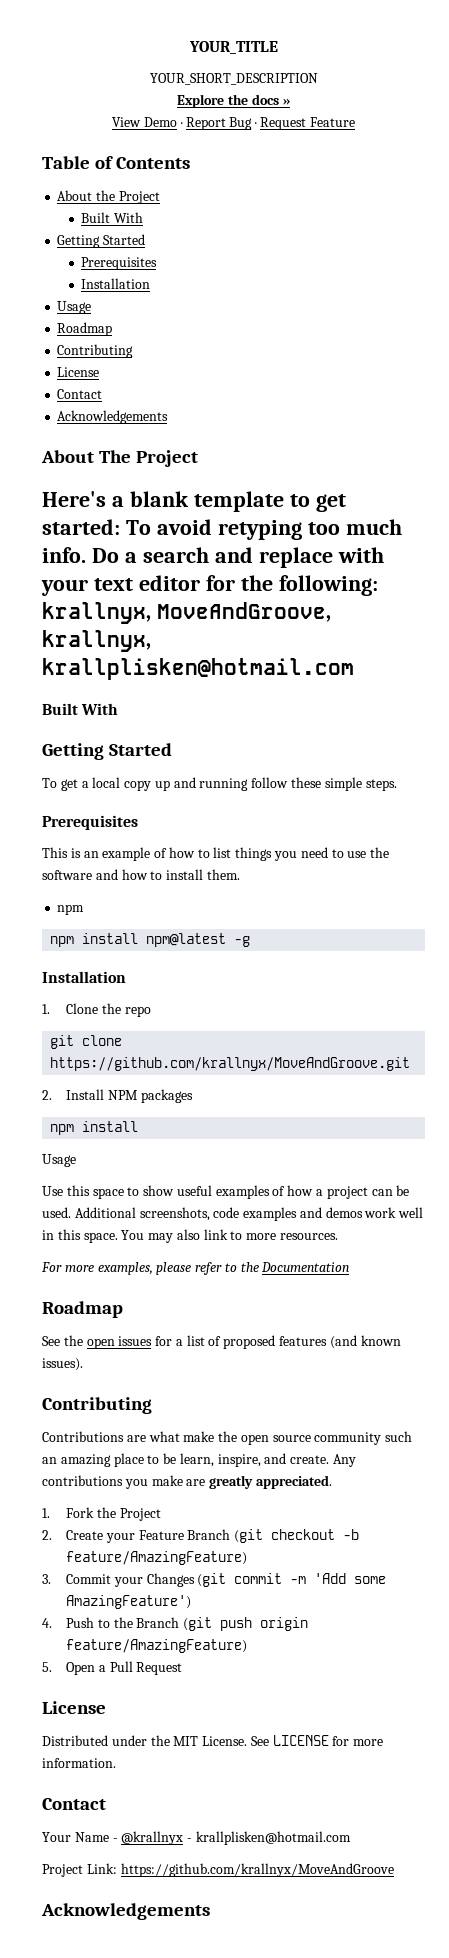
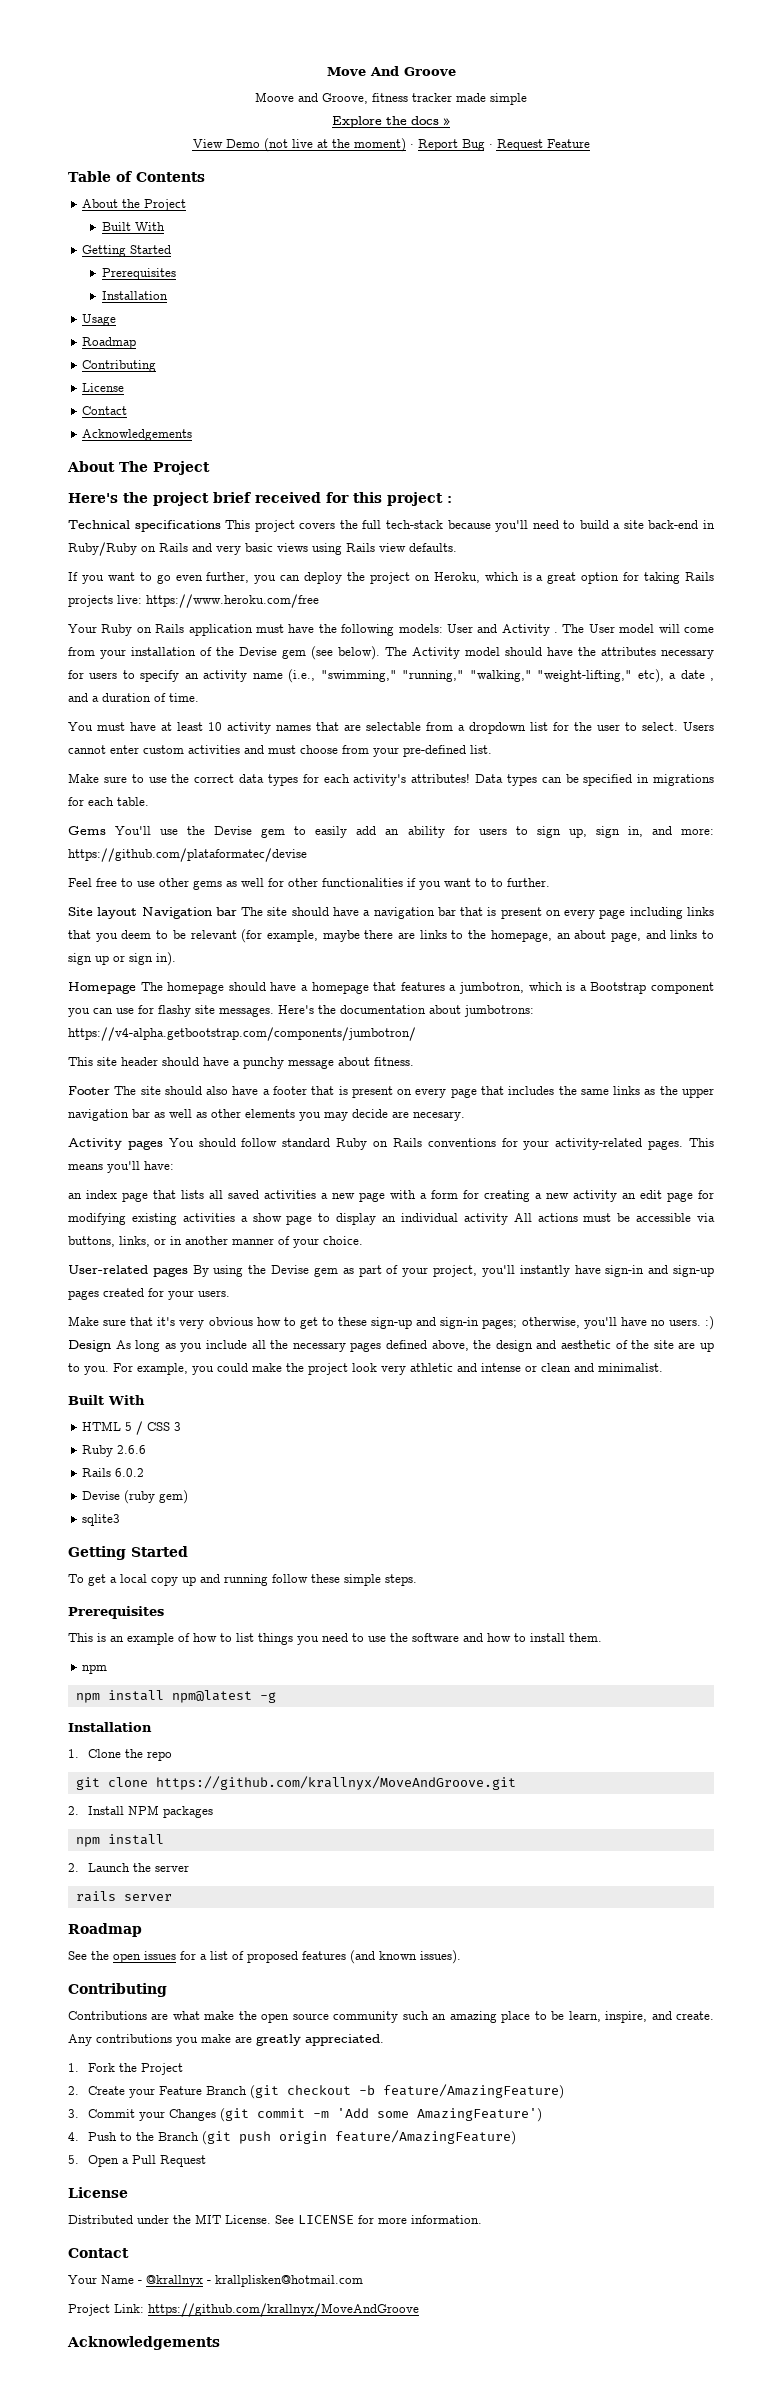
- YOUR_TITLE
- YOUR_SHORT_DESCRIPTION
+ Move And Groove
+ Moove and Groove, fitness tracker made simple
- View Demo · Report Bug · Request Feature
+ View Demo (not live at the moment) · Report Bug · Request Feature
- Here's a blank template to get started: To avoid retyping too much info. Do a search and replace with your text editor for the following: krallnyx, MoveAndGroove, krallnyx, krallplisken@hotmail.com
+ Here's the project brief received for this project :
+ Technical specifications This project covers the full tech-stack because you'll need to build a site back-end in Ruby/Ruby on Rails and very basic views using Rails view defaults.
+ If you want to go even further, you can deploy the project on Heroku, which is a great option for taking Rails projects live: https://www.heroku.com/free
+ Your Ruby on Rails application must have the following models: User and Activity . The User model will come from your installation of the Devise gem (see below). The Activity model should have the attributes necessary for users to specify an activity name (i.e., "swimming," "running," "walking," "weight-lifting," etc), a date , and a duration of time.
+ You must have at least 10 activity names that are selectable from a dropdown list for the user to select. Users cannot enter custom activities and must choose from your pre-defined list.
+ Make sure to use the correct data types for each activity's attributes! Data types can be specified in migrations for each table.
+ Gems You'll use the Devise gem to easily add an ability for users to sign up, sign in, and more: https://github.com/plataformatec/devise
+ Feel free to use other gems as well for other functionalities if you want to to further.
+ Site layout Navigation bar The site should have a navigation bar that is present on every page including links that you deem to be relevant (for example, maybe there are links to the homepage, an about page, and links to sign up or sign in).
+ Homepage The homepage should have a homepage that features a jumbotron, which is a Bootstrap component you can use for flashy site messages. Here's the documentation about jumbotrons: https://v4-alpha.getbootstrap.com/components/jumbotron/
+ This site header should have a punchy message about fitness.
+ Footer The site should also have a footer that is present on every page that includes the same links as the upper navigation bar as well as other elements you may decide are necesary.
+ Activity pages You should follow standard Ruby on Rails conventions for your activity-related pages. This means you'll have:
+ an index page that lists all saved activities a new page with a form for creating a new activity an edit page for modifying existing activities a show page to display an individual activity All actions must be accessible via buttons, links, or in another manner of your choice.
+ User-related pages By using the Devise gem as part of your project, you'll instantly have sign-in and sign-up pages created for your users.
+ Make sure that it's very obvious how to get to these sign-up and sign-in pages; otherwise, you'll have no users. :) Design As long as you include all the necessary pages defined above, the design and aesthetic of the site are up to you. For example, you could make the project look very athletic and intense or clean and minimalist.
  Built With
+ HTML 5 / CSS 3
+ Ruby 2.6.6
+ Rails 6.0.2
+ Devise (ruby gem)
+ sqlite3
  2. Install NPM packages
  npm install
- Usage
- Use this space to show useful examples of how a project can be used. Additional screenshots, code examples and demos work well in this space. You may also link to more resources.
- For more examples, please refer to the Documentation
+ 2. Launch the server
+ rails server

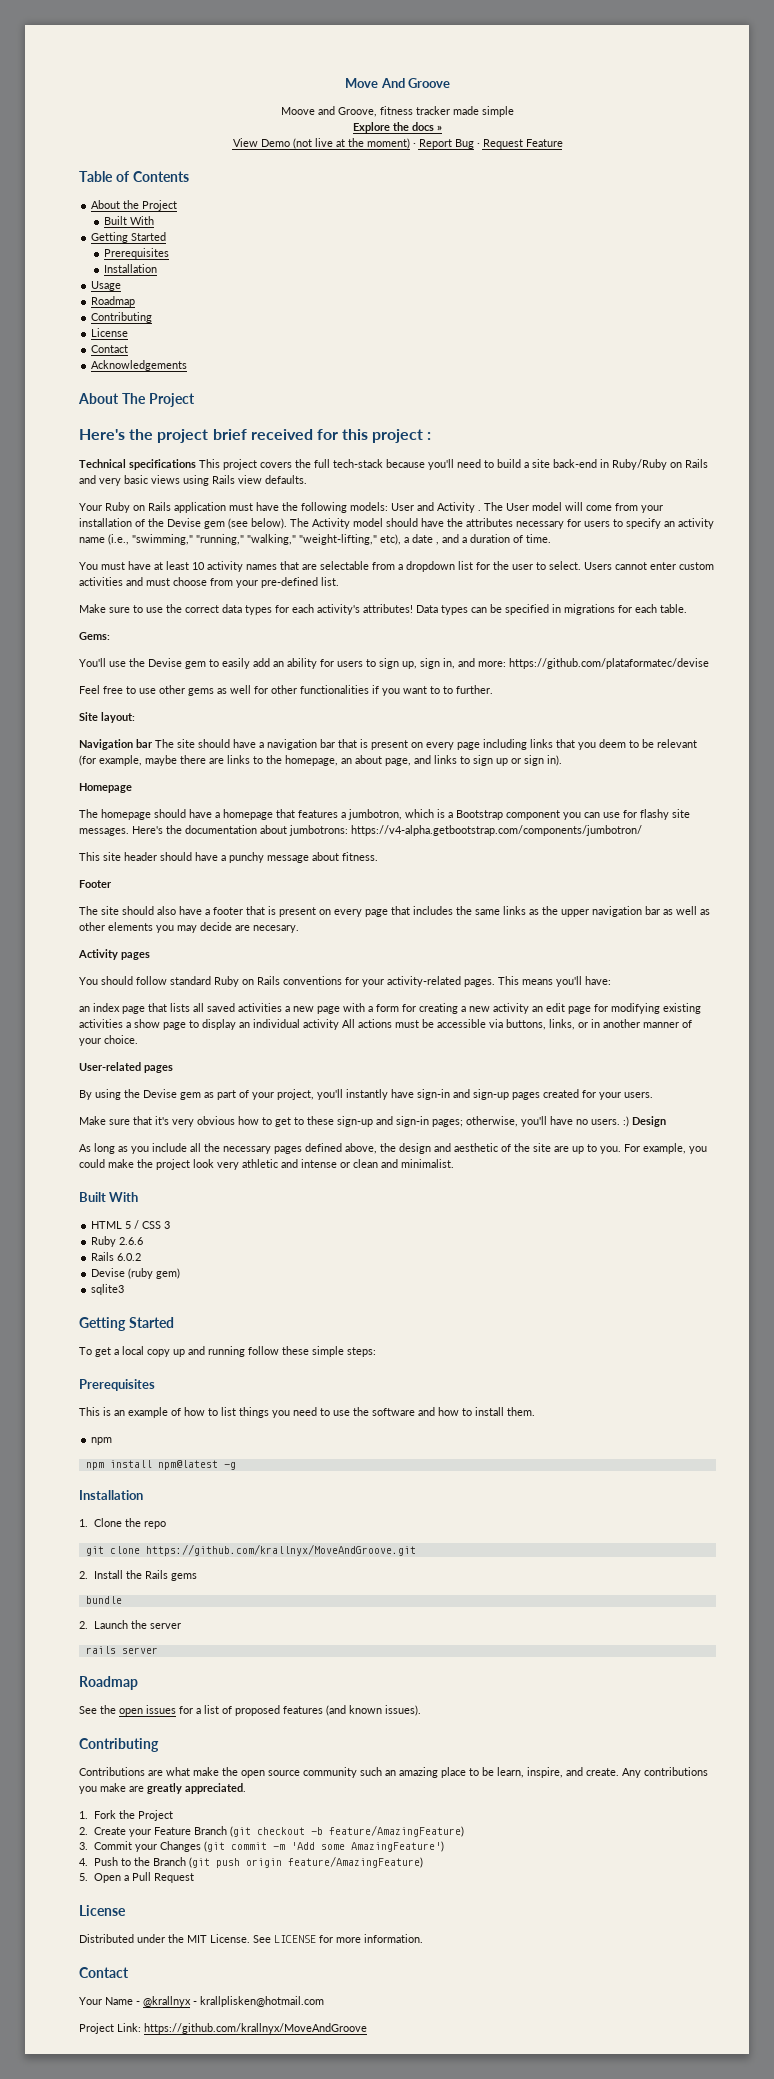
- If you want to go even further, you can deploy the project on Heroku, which is a great option for taking Rails projects live: https://www.heroku.com/free
- Gems You'll use the Devise gem to easily add an ability for users to sign up, sign in, and more: https://github.com/plataformatec/devise
+ Gems:
+ You'll use the Devise gem to easily add an ability for users to sign up, sign in, and more: https://github.com/plataformatec/devise
- Site layout Navigation bar The site should have a navigation bar that is present on every page including links that you deem to be relevant (for example, maybe there are links to the homepage, an about page, and links to sign up or sign in).
+ Site layout:
+ Navigation bar The site should have a navigation bar that is present on every page including links that you deem to be relevant (for example, maybe there are links to the homepage, an about page, and links to sign up or sign in).
- Homepage The homepage should have a homepage that features a jumbotron, which is a Bootstrap component you can use for flashy site messages.
+ Homepage
+ The homepage should have a homepage that features a jumbotron, which is a Bootstrap component you can use for flashy site messages.
- Footer The site should also have a footer that is present on every page that includes the same links as the upper navigation bar as well as other elements you may decide are necesary.
+ Footer
+ The site should also have a footer that is present on every page that includes the same links as the upper navigation bar as well as other elements you may decide are necesary.
- Activity pages You should follow standard Ruby on Rails conventions for your activity-related pages.
+ Activity pages
+ You should follow standard Ruby on Rails conventions for your activity-related pages.
- User-related pages By using the Devise gem as part of your project, you'll instantly have sign-in and sign-up pages created for your users.
+ User-related pages
+ By using the Devise gem as part of your project, you'll instantly have sign-in and sign-up pages created for your users.
- Make sure that it's very obvious how to get to these sign-up and sign-in pages; otherwise, you'll have no users. :) Design As long as you include all the necessary pages defined above, the design and aesthetic of the site are up to you.
+ Make sure that it's very obvious how to get to these sign-up and sign-in pages; otherwise, you'll have no users. :) Design
+ As long as you include all the necessary pages defined above, the design and aesthetic of the site are up to you.
- To get a local copy up and running follow these simple steps.
+ To get a local copy up and running follow these simple steps:
- 2. Install NPM packages
- npm install
+ 2. Install the Rails gems
+ bundle
  Project Link: https://github.com/krallnyx/MoveAndGroove
- Acknowledgements

